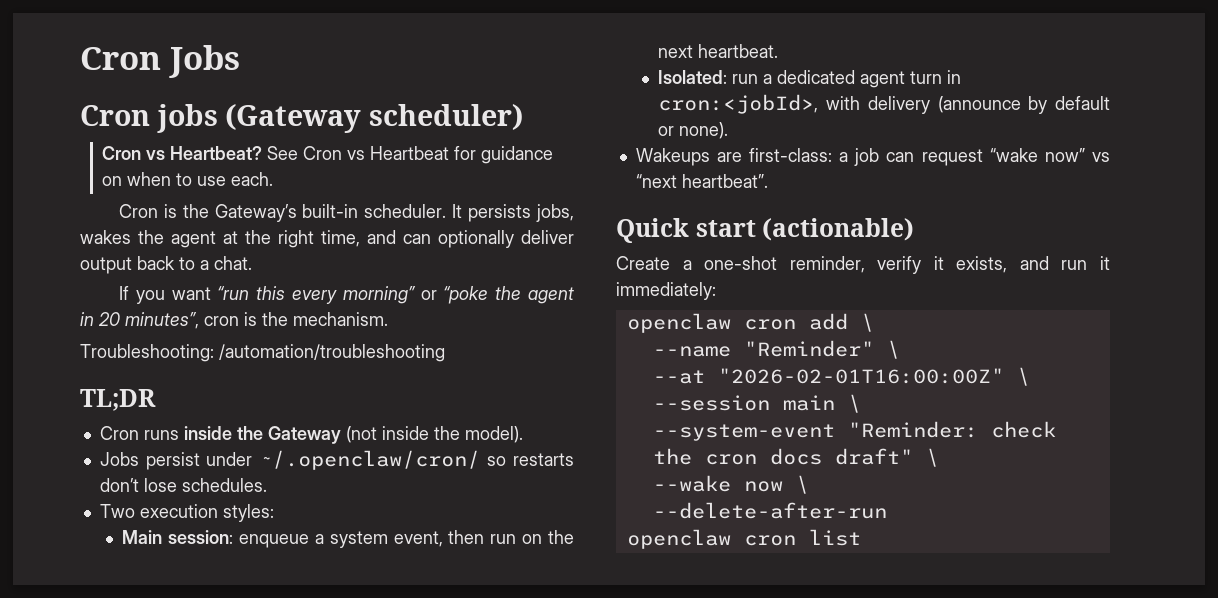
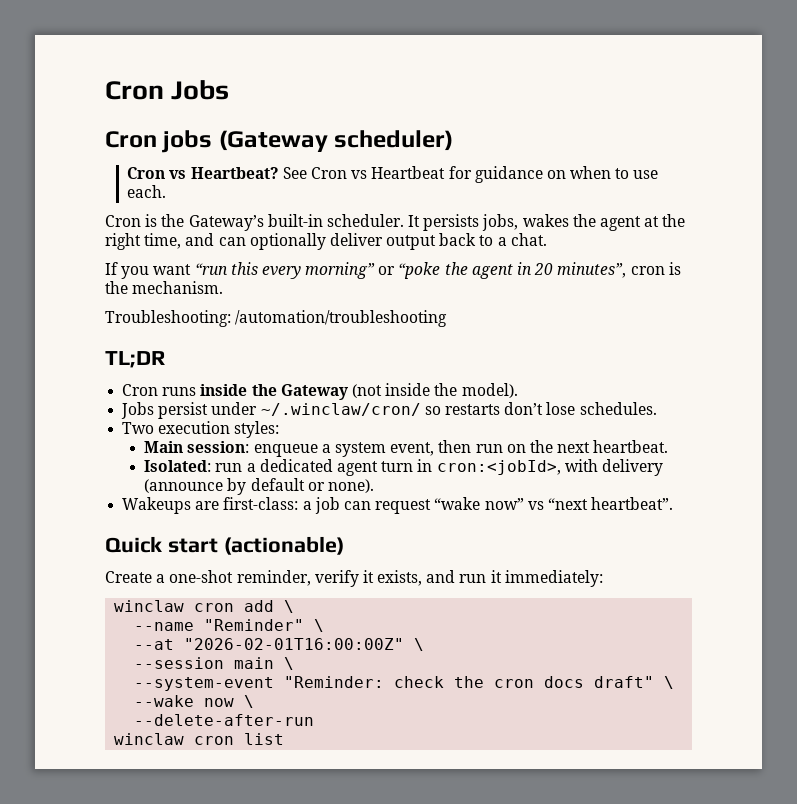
- Jobs persist under ~/.openclaw/cron/ so restarts don’t lose schedules.
+ Jobs persist under ~/.winclaw/cron/ so restarts don’t lose schedules.
- openclaw cron add \
+ winclaw cron add \
- openclaw cron list
+ winclaw cron list

